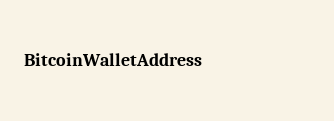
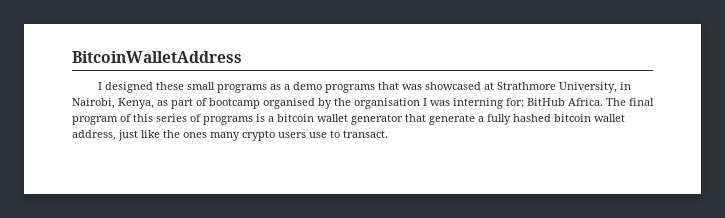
+ I designed these small programs as a demo programs that was showcased at Strathmore University, in Nairobi, Kenya, as part of bootcamp organised by the organisation I was interning for; BitHub Africa. The final program of this series of programs is a bitcoin wallet generator that generate a fully hashed bitcoin wallet address, just like the ones many crypto users use to transact.

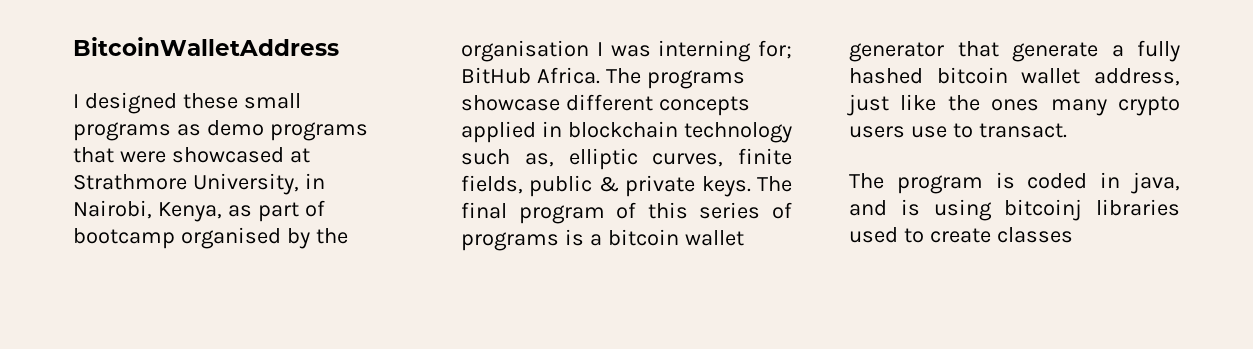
- I designed these small programs as a demo programs that was showcased at Strathmore University, in Nairobi, Kenya, as part of bootcamp organised by the organisation I was interning for; BitHub Africa.
+ I designed these small programs as demo programs that were showcased at Strathmore University, in Nairobi, Kenya, as part of bootcamp organised by the organisation I was interning for; BitHub Africa.
- The final program of this series of programs is a bitcoin wallet generator that generate a fully hashed bitcoin wallet address, just like the ones many crypto users use to transact.
+ The programs showcase different concepts applied in blockchain technology such as, elliptic curves, finite fields, public & private keys. The final program of this series of programs is a bitcoin wallet generator that generate a fully hashed bitcoin wallet address, just like the ones many crypto users use to transact.
+ The program is coded in java, and is using bitcoinj libraries used to create classes

